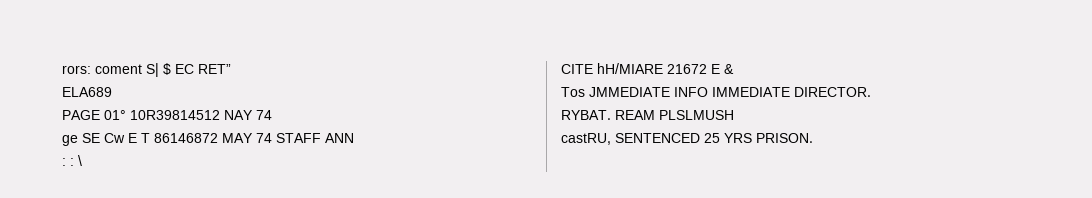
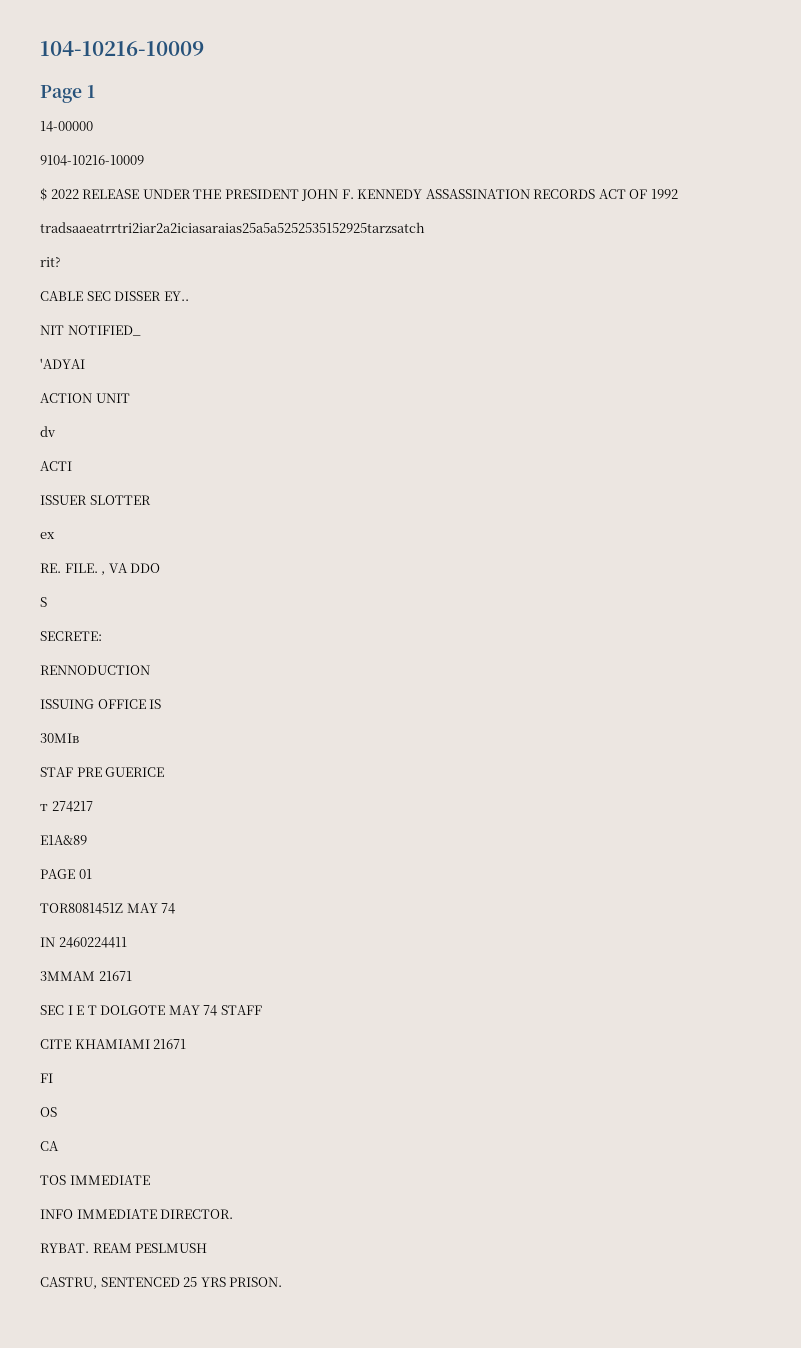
- rors: coment S| $ EC RET”
- ELA689
- PAGE 01° 10R39814512 NAY 74
- ge SE Cw E T 86146872 MAY 74 STAFF ANN
- : : \
- CITE hH/MIARE 21672 E &
- Tos JMMEDIATE INFO IMMEDIATE DIRECTOR.
+ 104-10216-10009
+ Page 1
+ 14-00000
+ 9104-10216-10009
+ $ 2022 RELEASE UNDER THE PRESIDENT JOHN F. KENNEDY ASSASSINATION RECORDS ACT OF 1992
+ tradsaaeatrrtri2iar2a2iciasaraias25a5a5252535152925tarzsatch
+ rit?
+ CABLE SEC DISSER EY..
+ NIT NOTIFIED_
+ 'ADYAI
+ ACTION UNIT
+ dv
+ ACTI
+ ISSUER SLOTTER
+ ex
+ RE. FILE. , VA DDO
+ S
+ SECRETE:
+ RENNODUCTION
+ ISSUING OFFICE IS
+ 30MIв
+ STAF PRE GUERICE
+ т 274217
+ E1A&89
+ PAGE 01
+ TOR8081451Z MAY 74
+ IN 2460224411
+ 3MMAM 21671
+ SEC I E T DOLGOTE MAY 74 STAFF
+ CITE KHAMIAMI 21671
+ FI
+ OS
+ CA
+ TOS IMMEDIATE
+ INFO IMMEDIATE DIRECTOR.
- REAM PLSLMUSH
- castRU, SENTENCED 25 YRS PRISON.
+ REAM PESLMUSH
+ CASTRU, SENTENCED 25 YRS PRISON.

